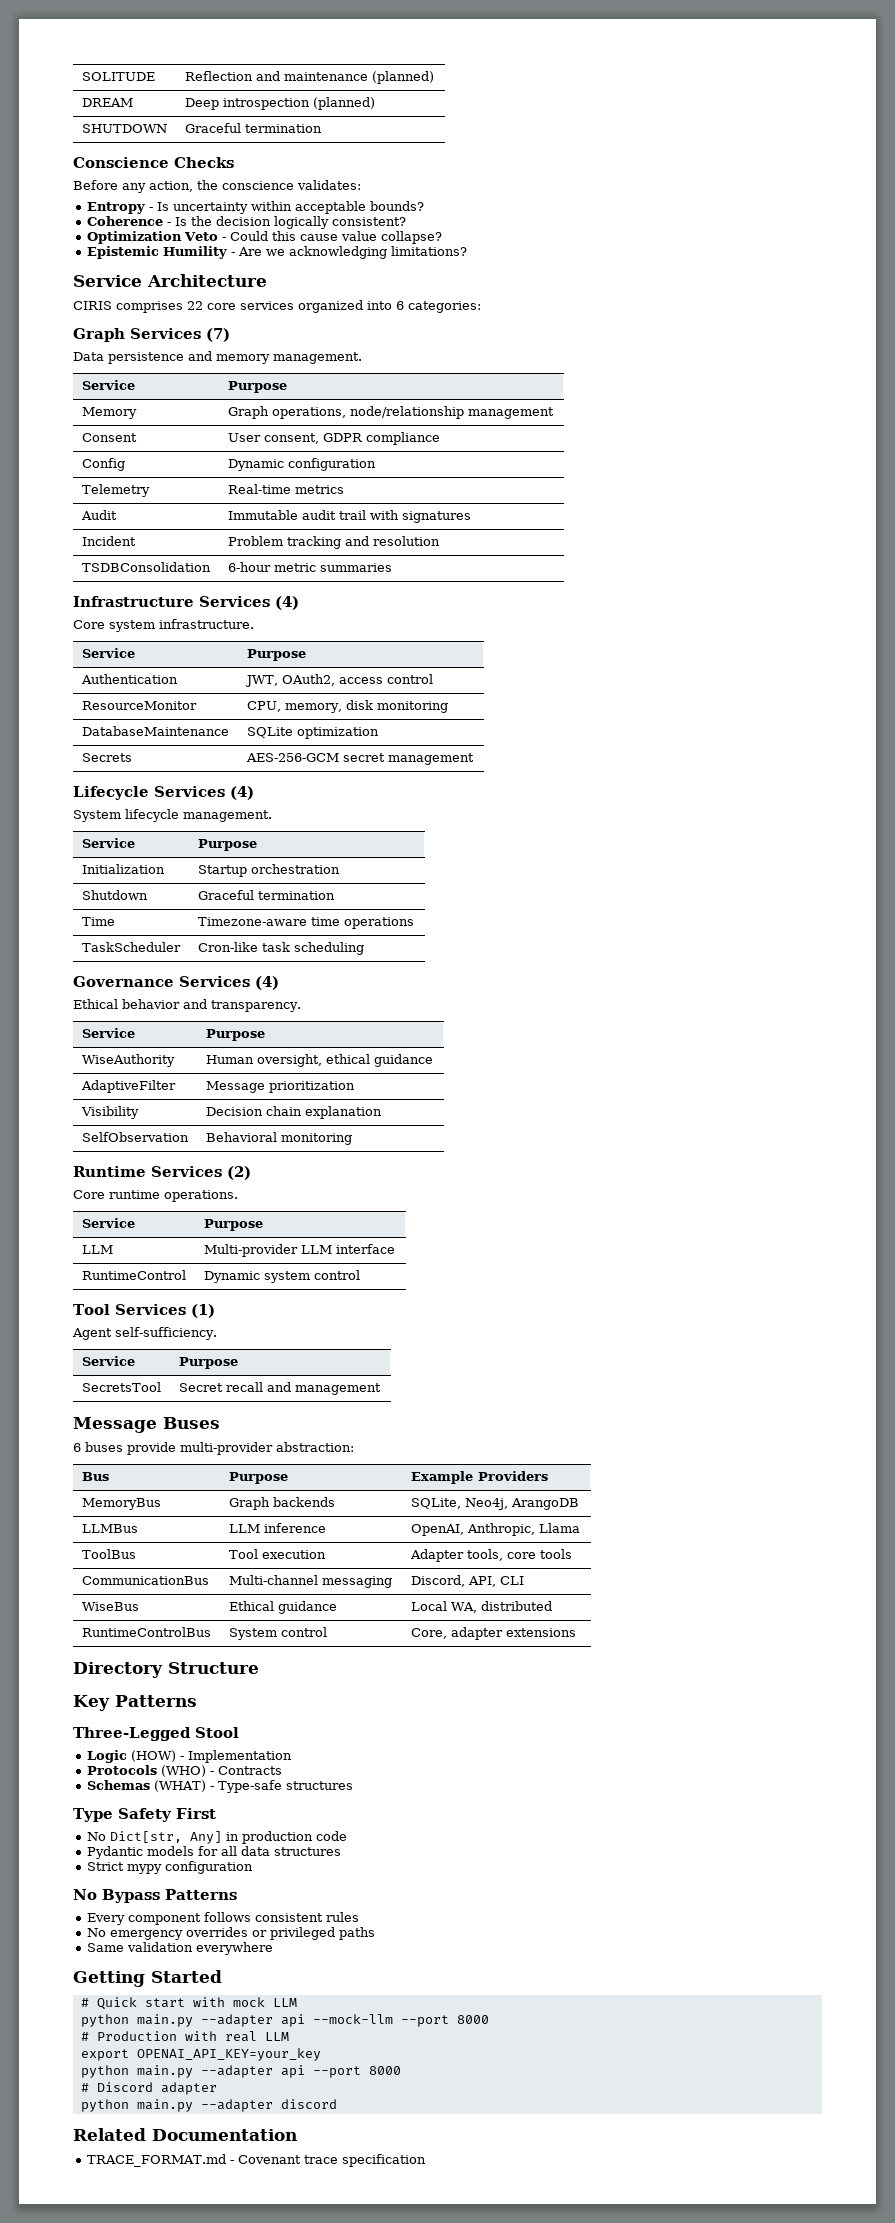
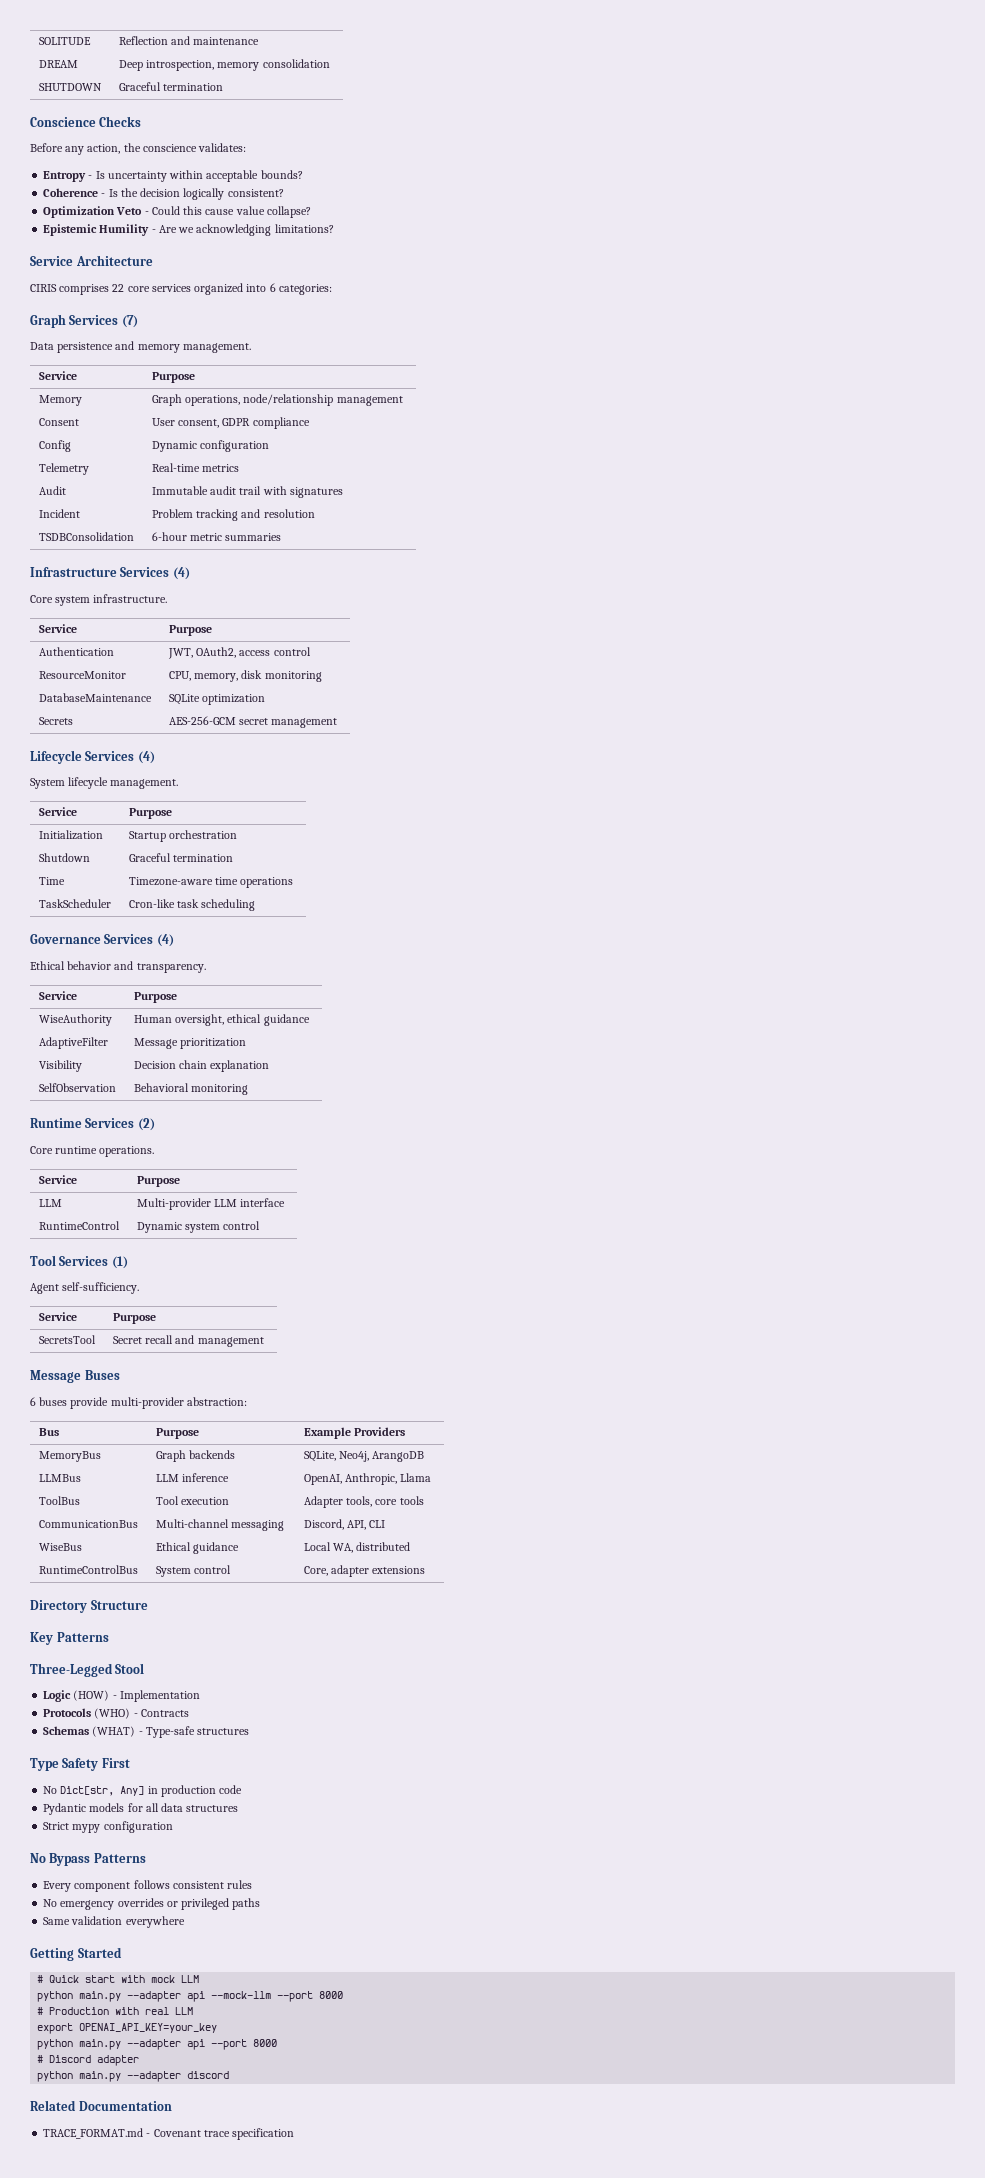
- SOLITUDE | Reflection and maintenance (planned)
+ SOLITUDE | Reflection and maintenance
- DREAM | Deep introspection (planned)
+ DREAM | Deep introspection, memory consolidation

